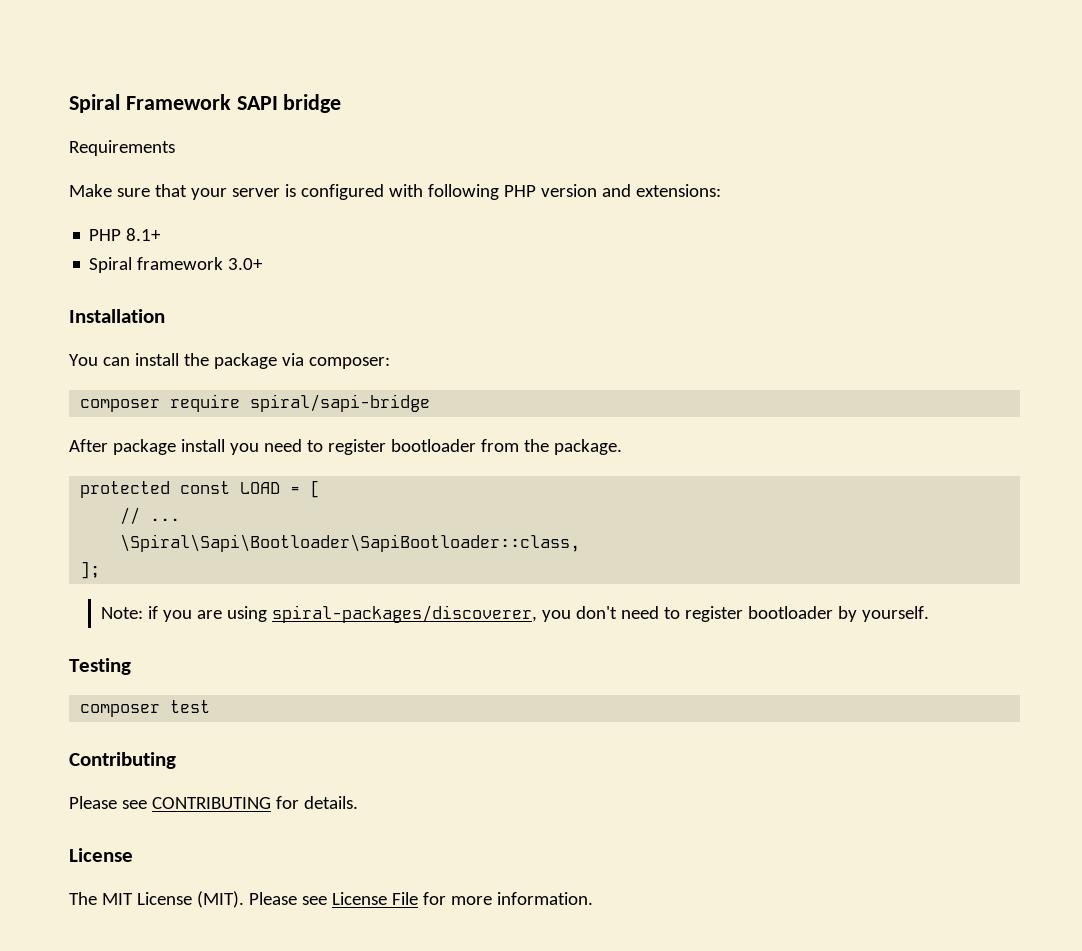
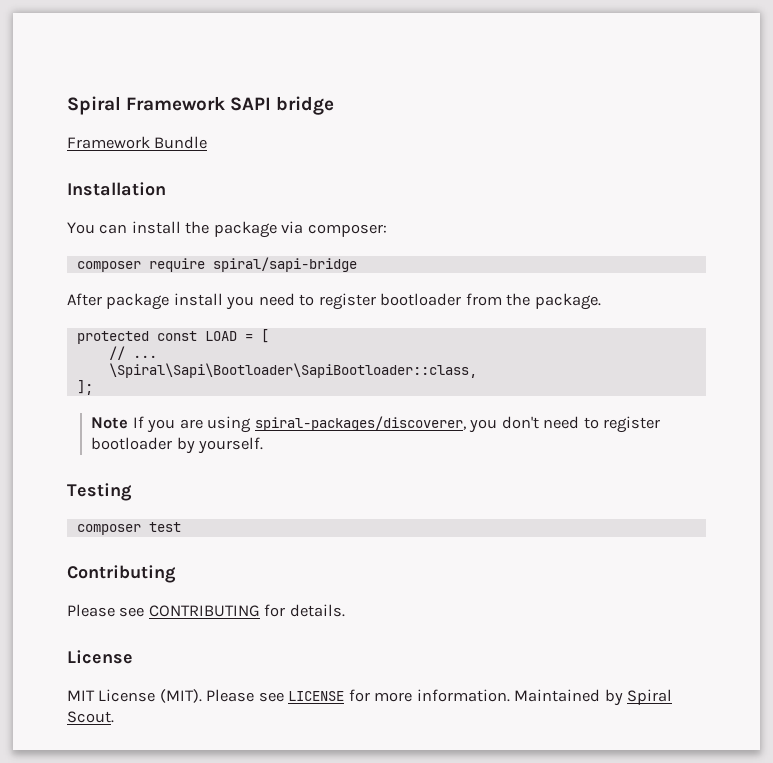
- Requirements
- Make sure that your server is configured with following PHP version and extensions:
- PHP 8.1+
- Spiral framework 3.0+
+ Framework Bundle
- Note: if you are using spiral-packages/discoverer, you don't need to register bootloader by yourself.
+ Note If you are using spiral-packages/discoverer, you don't need to register bootloader by yourself.
- The MIT License (MIT).
+ MIT License (MIT).
- Please see License File for more information.
+ Please see LICENSE for more information.
+ Maintained by Spiral Scout.

